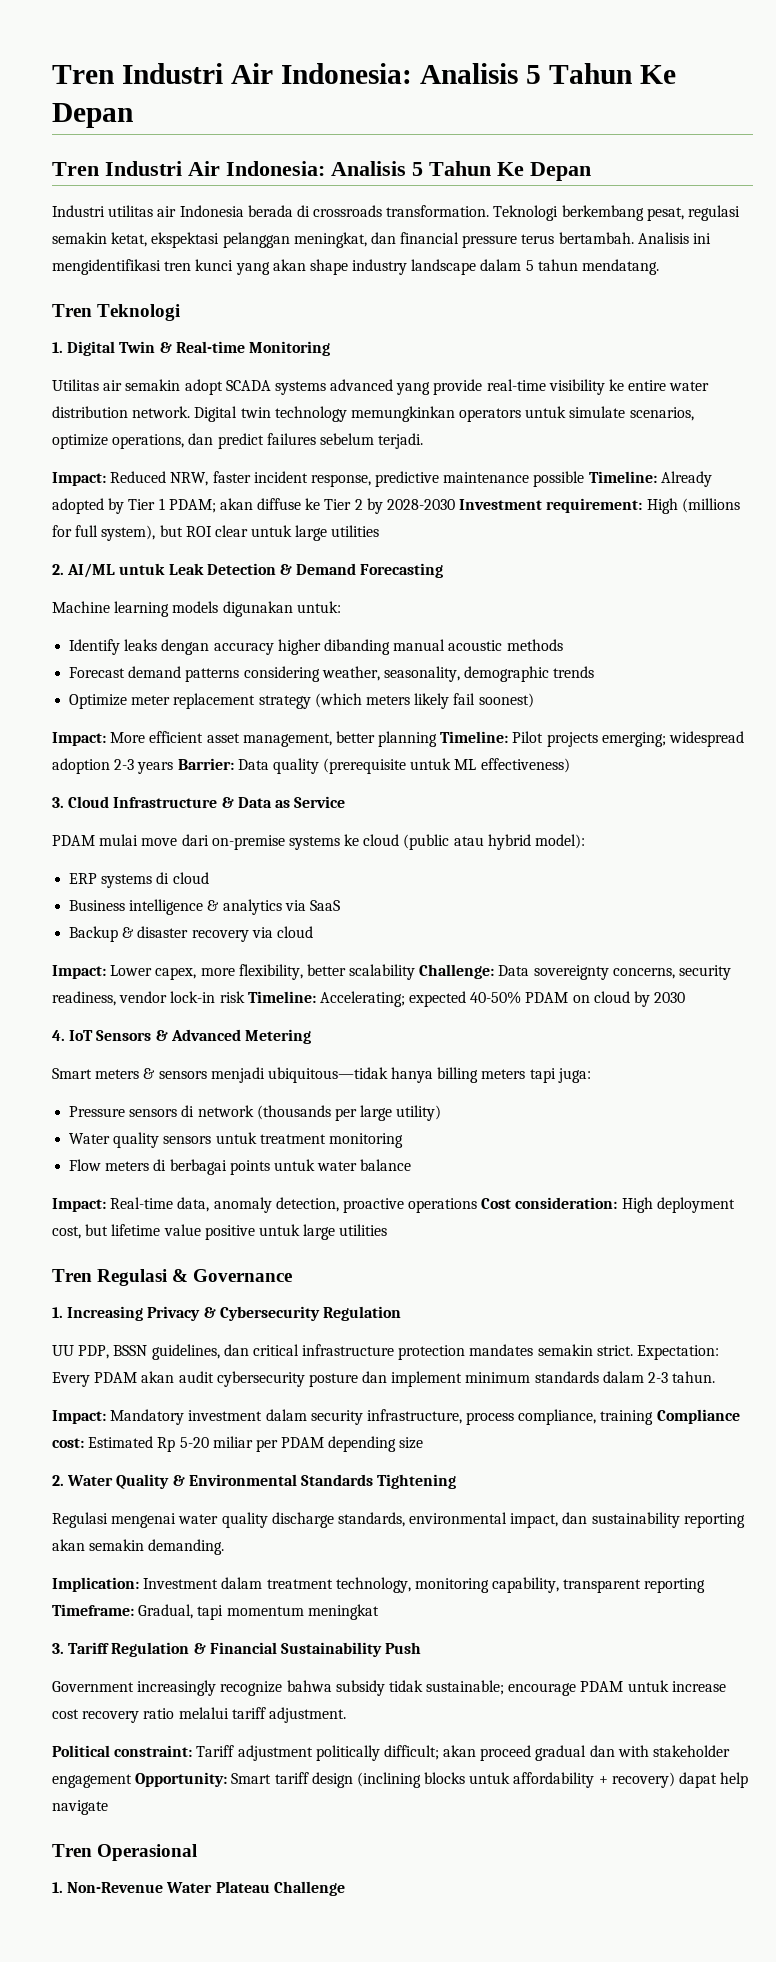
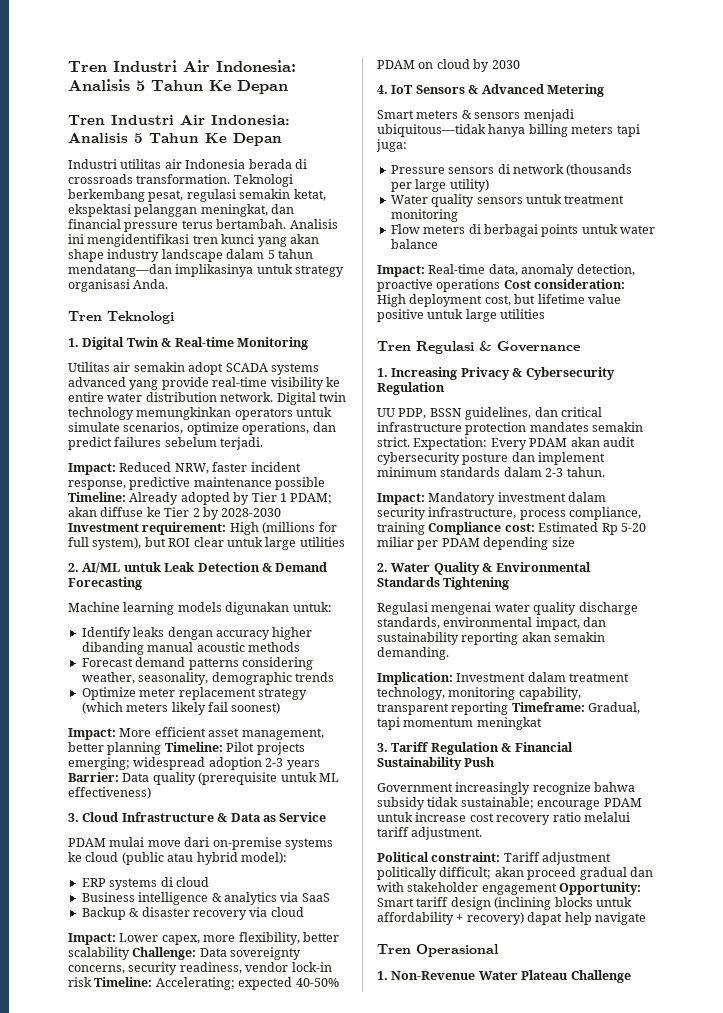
- Analisis ini mengidentifikasi tren kunci yang akan shape industry landscape dalam 5 tahun mendatang.
+ Analisis ini mengidentifikasi tren kunci yang akan shape industry landscape dalam 5 tahun mendatang—dan implikasinya untuk strategy organisasi Anda.

